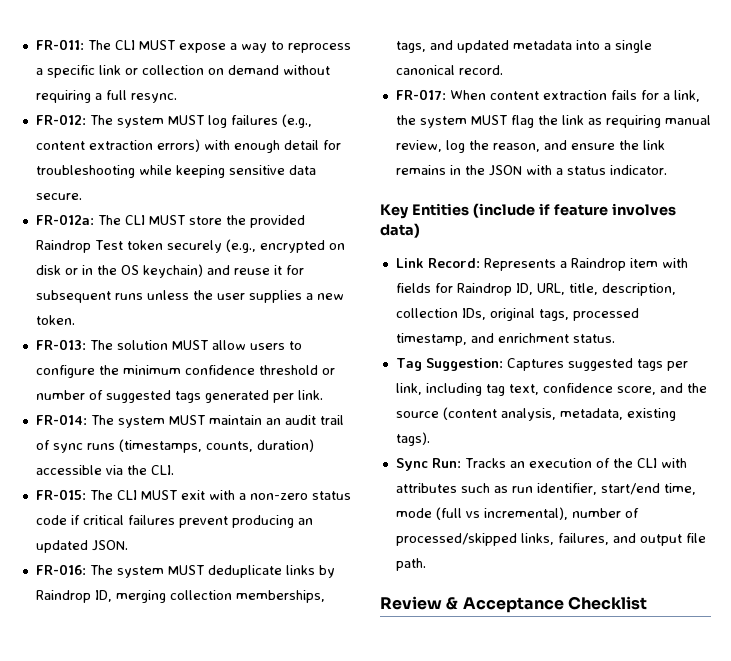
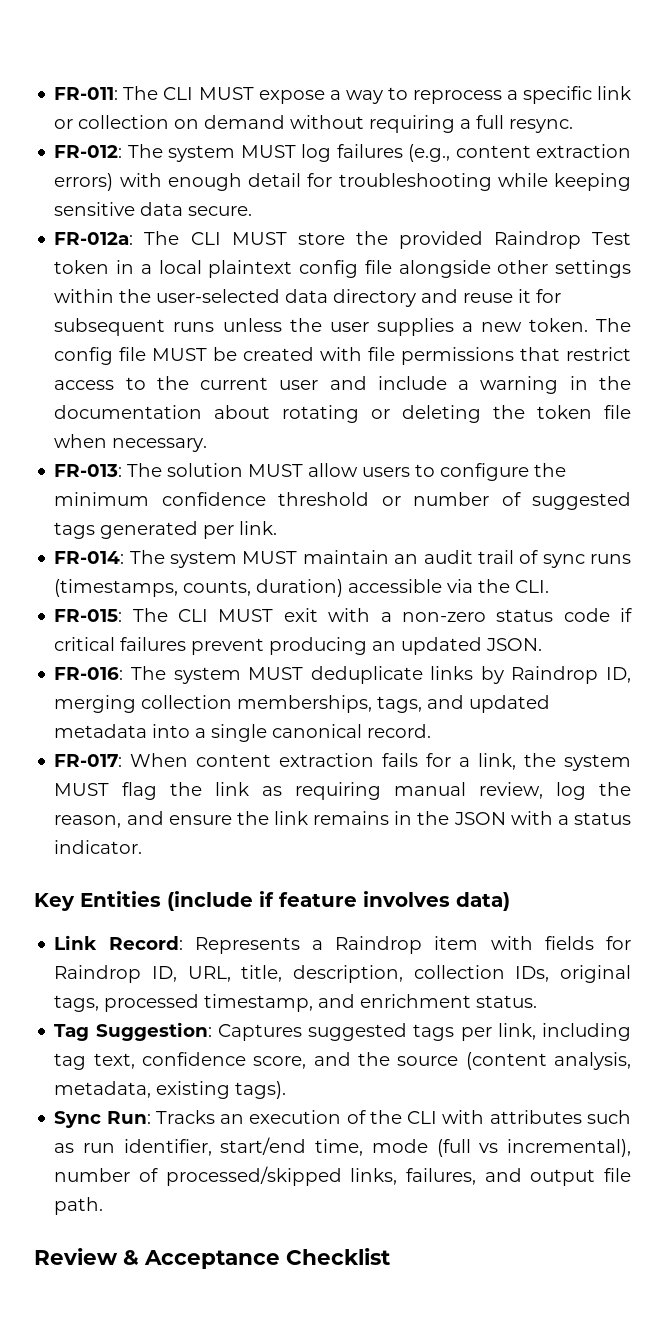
- FR-012a: The CLI MUST store the provided Raindrop Test token securely (e.g., encrypted on disk or in the OS keychain) and reuse it for subsequent runs unless the user supplies a new token.
+ FR-012a: The CLI MUST store the provided Raindrop Test token in a local plaintext config file alongside other settings within the user-selected data directory and reuse it for subsequent runs unless the user supplies a new token. The config file MUST be created with file permissions that restrict access to the current user and include a warning in the documentation about rotating or deleting the token file when necessary.

